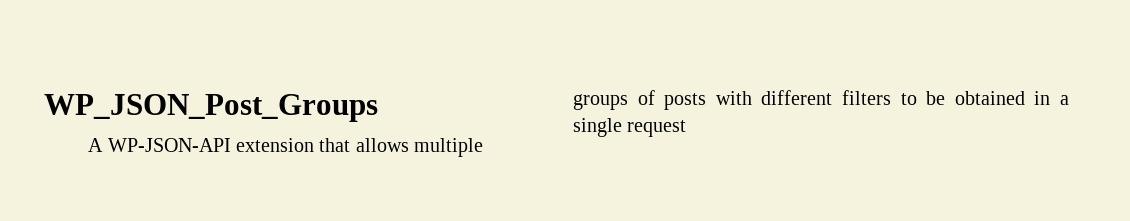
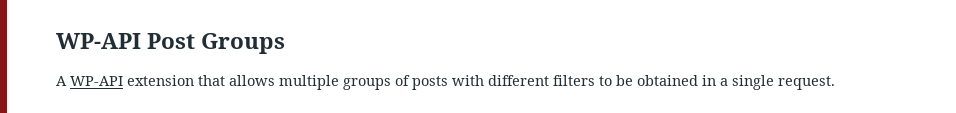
- WP_JSON_Post_Groups
+ WP-API Post Groups
- A WP-JSON-API extension that allows multiple groups of posts with different filters to be obtained in a single request
+ A WP-API extension that allows multiple groups of posts with different filters to be obtained in a single request.

